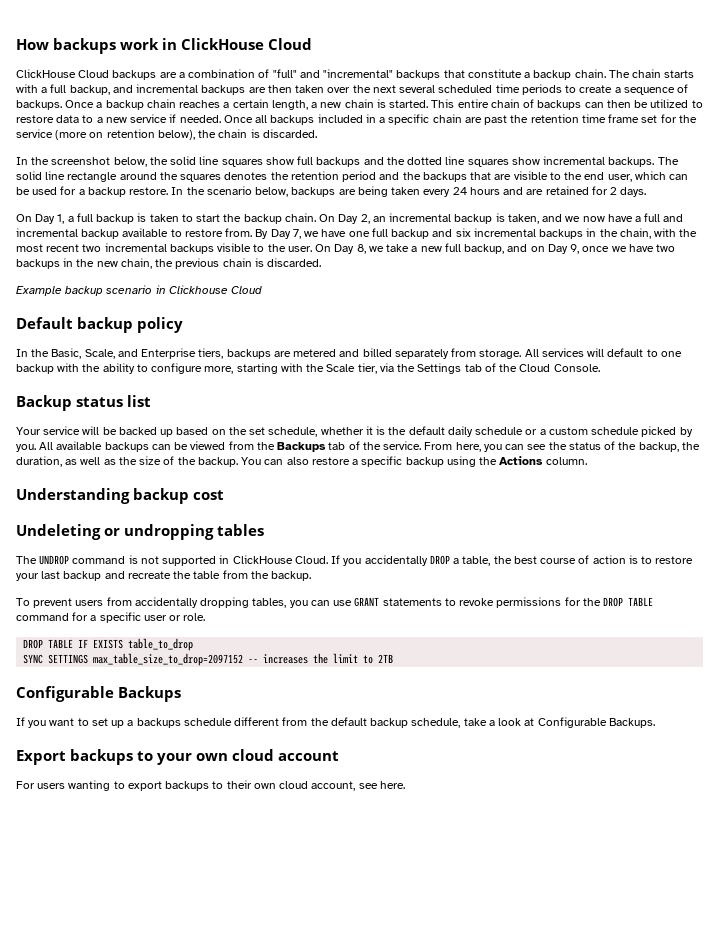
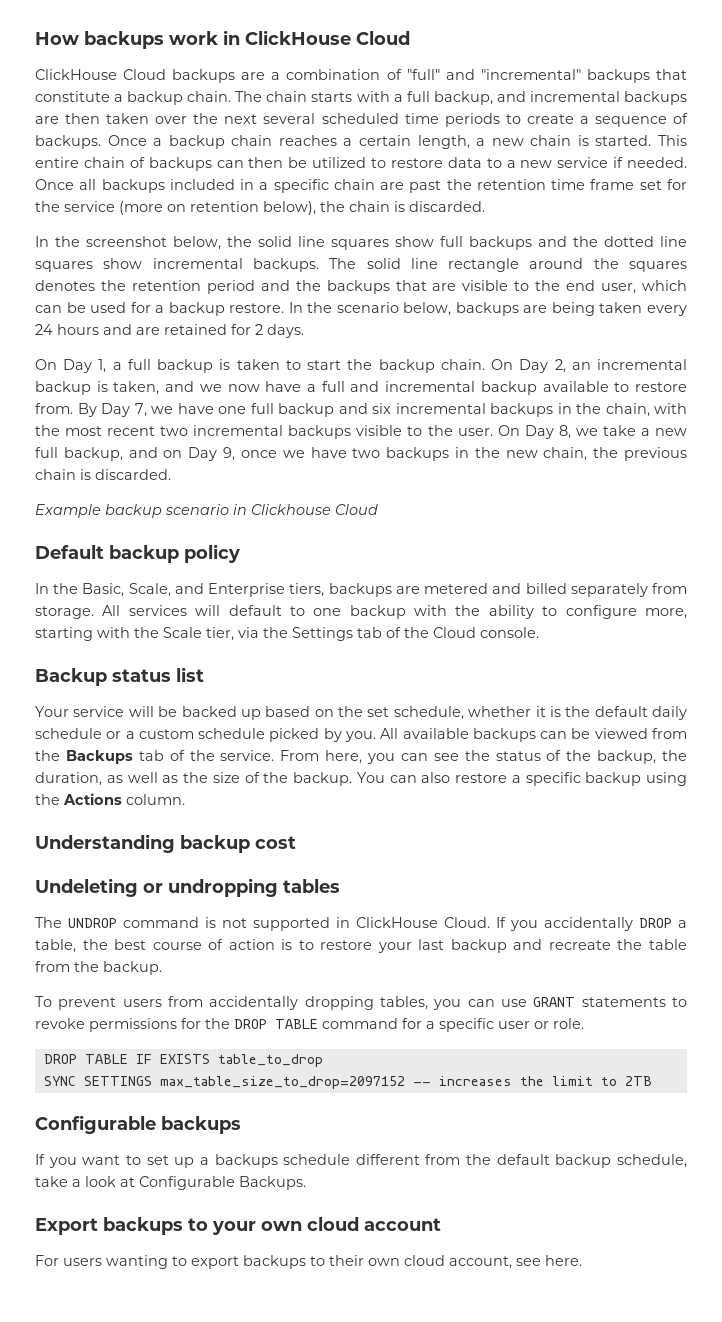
- All services will default to one backup with the ability to configure more, starting with the Scale tier, via the Settings tab of the Cloud Console.
+ All services will default to one backup with the ability to configure more, starting with the Scale tier, via the Settings tab of the Cloud console.
- Configurable Backups
+ Configurable backups

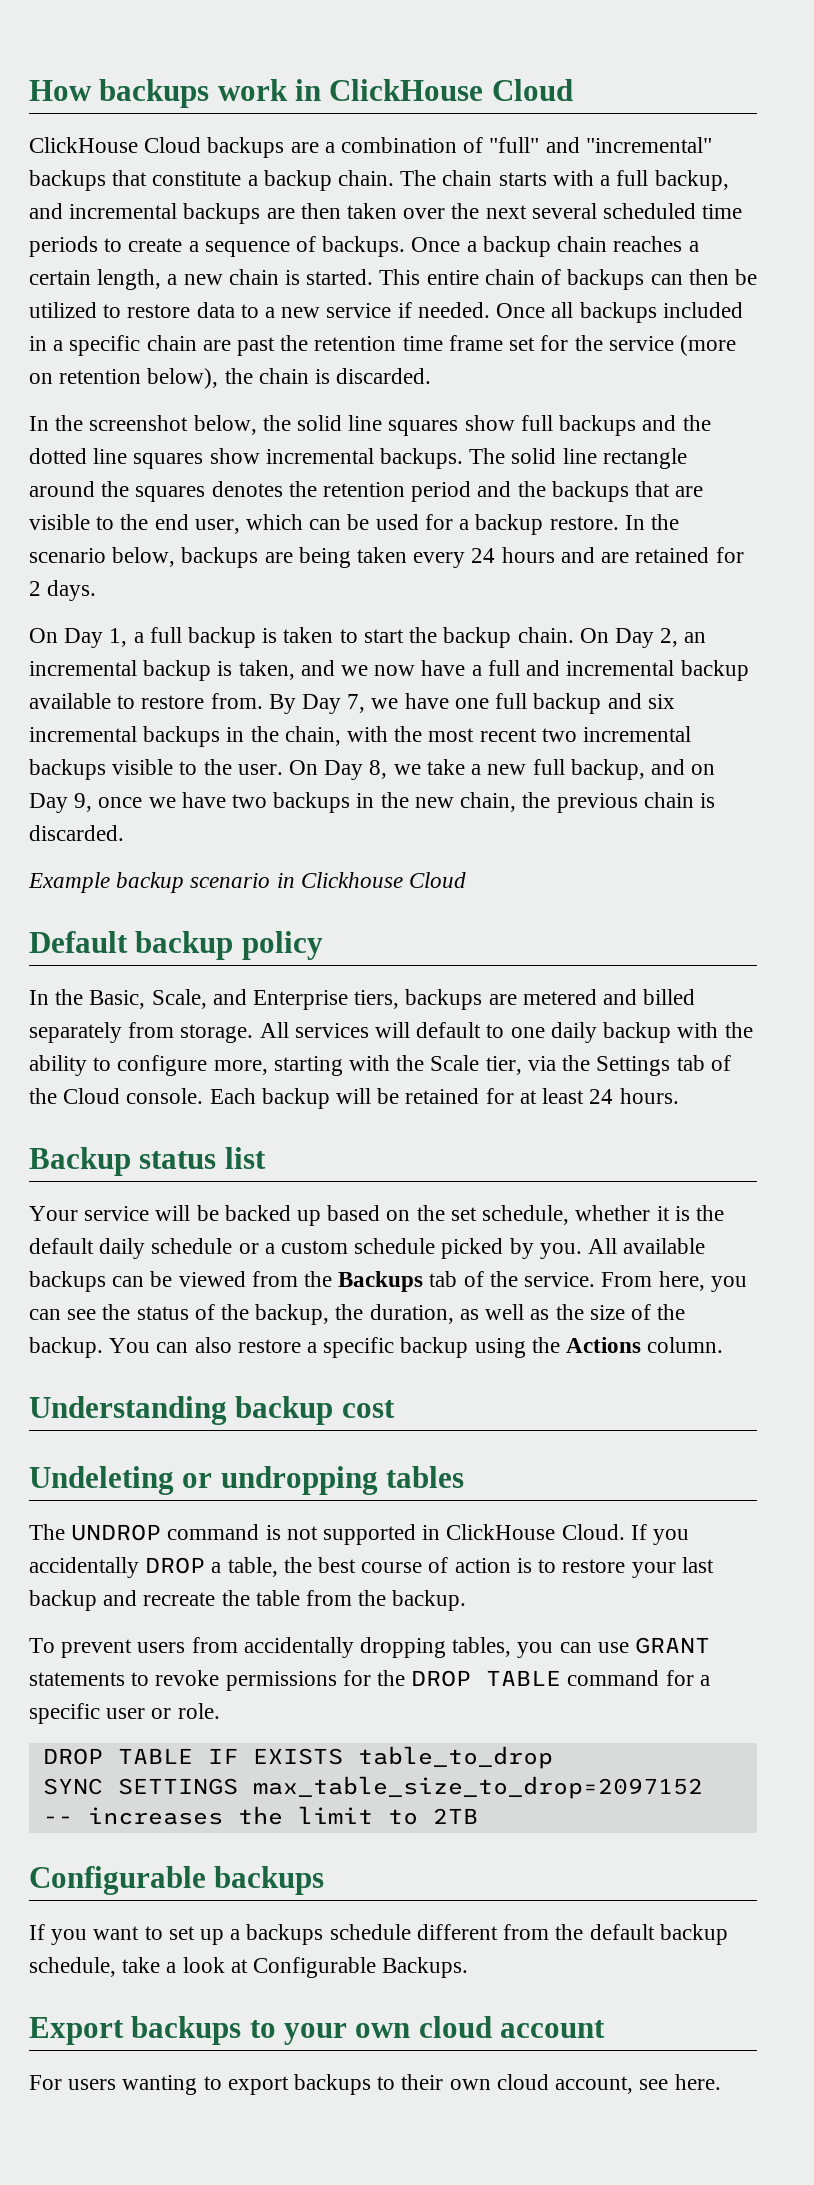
- All services will default to one backup with the ability to configure more, starting with the Scale tier, via the Settings tab of the Cloud console.
+ All services will default to one daily backup with the ability to configure more, starting with the Scale tier, via the Settings tab of the Cloud console. Each backup will be retained for at least 24 hours.

